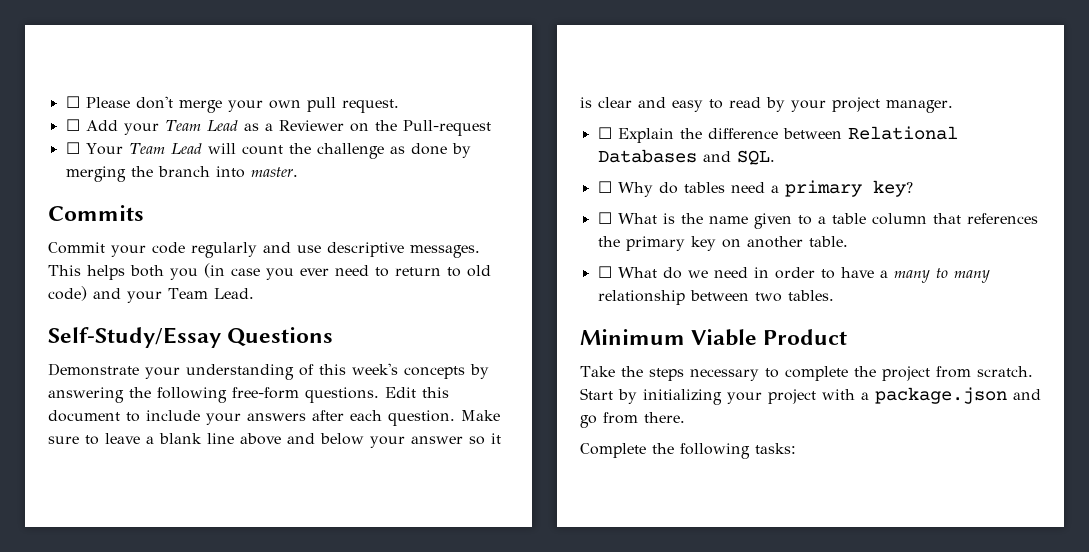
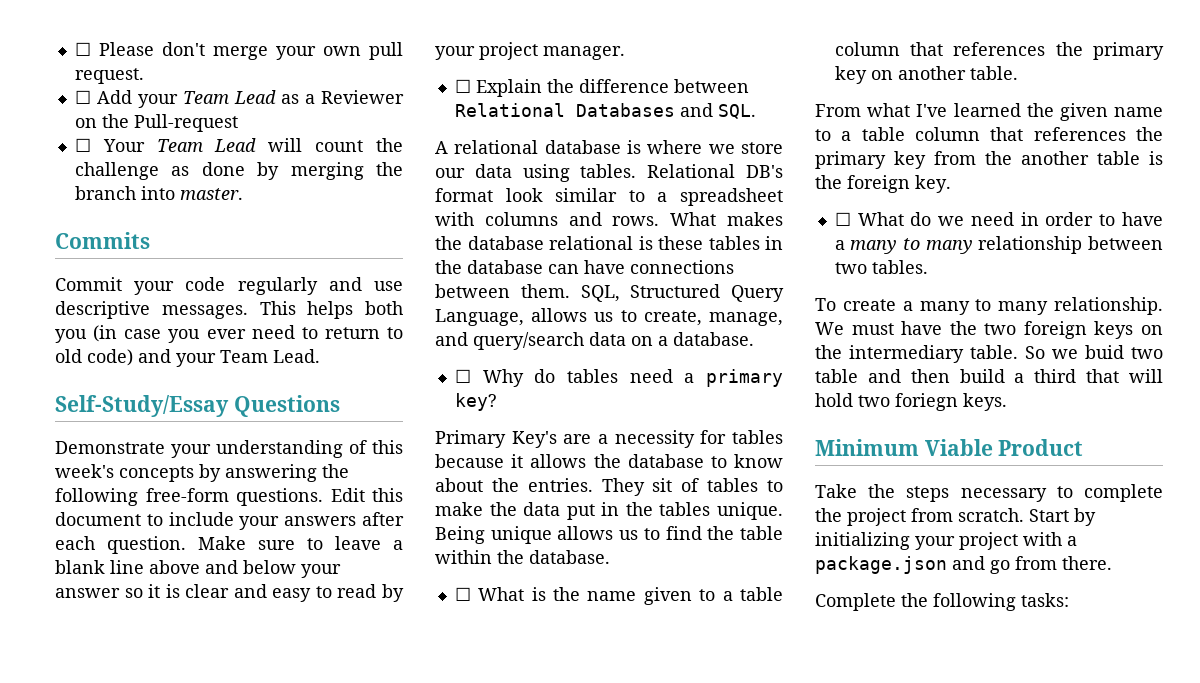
+ A relational database is where we store our data using tables. Relational DB's format look similar to a spreadsheet with columns and rows. What makes the database relational is these tables in the database can have connections between them. SQL, Structured Query Language, allows us to create, manage, and query/search data on a database.
+ Primary Key's are a necessity for tables because it allows the database to know about the entries. They sit of tables to make the data put in the tables unique. Being unique allows us to find the table within the database.
+ From what I've learned the given name to a table column that references the primary key from the another table is the foreign key.
+ To create a many to many relationship. We must have the two foreign keys on the intermediary table. So we buid two table and then build a third that will hold two foriegn keys.

